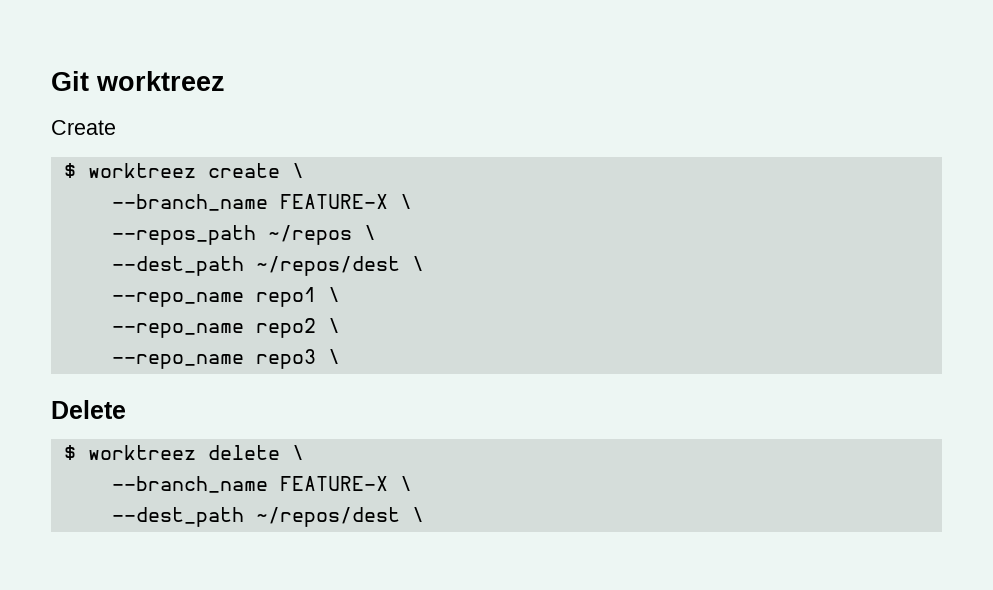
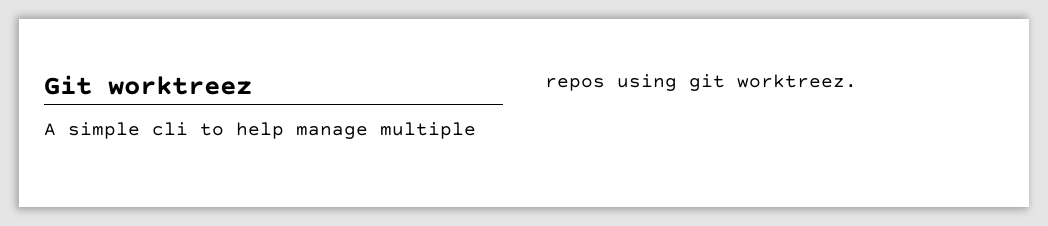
- Create
- $ worktreez create \
- --branch_name FEATURE-X \
- --repos_path ~/repos \
- --dest_path ~/repos/dest \
- --repo_name repo1 \
- --repo_name repo2 \
- --repo_name repo3 \
- Delete
- $ worktreez delete \
- --branch_name FEATURE-X \
- --dest_path ~/repos/dest \
+ A simple cli to help manage multiple repos using git worktreez.

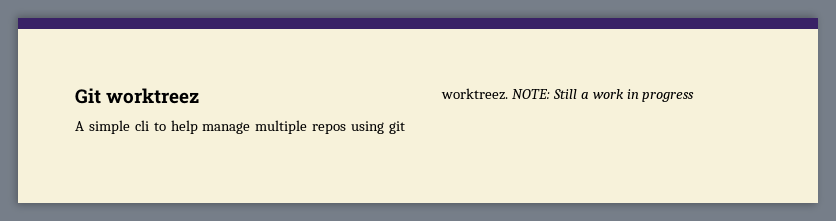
+ NOTE: Still a work in progress

